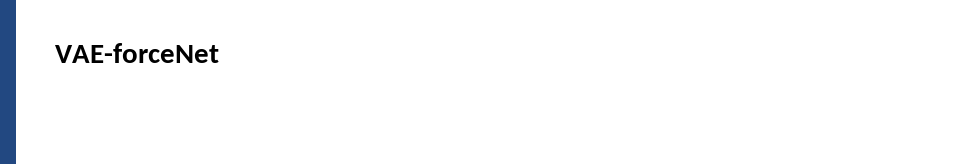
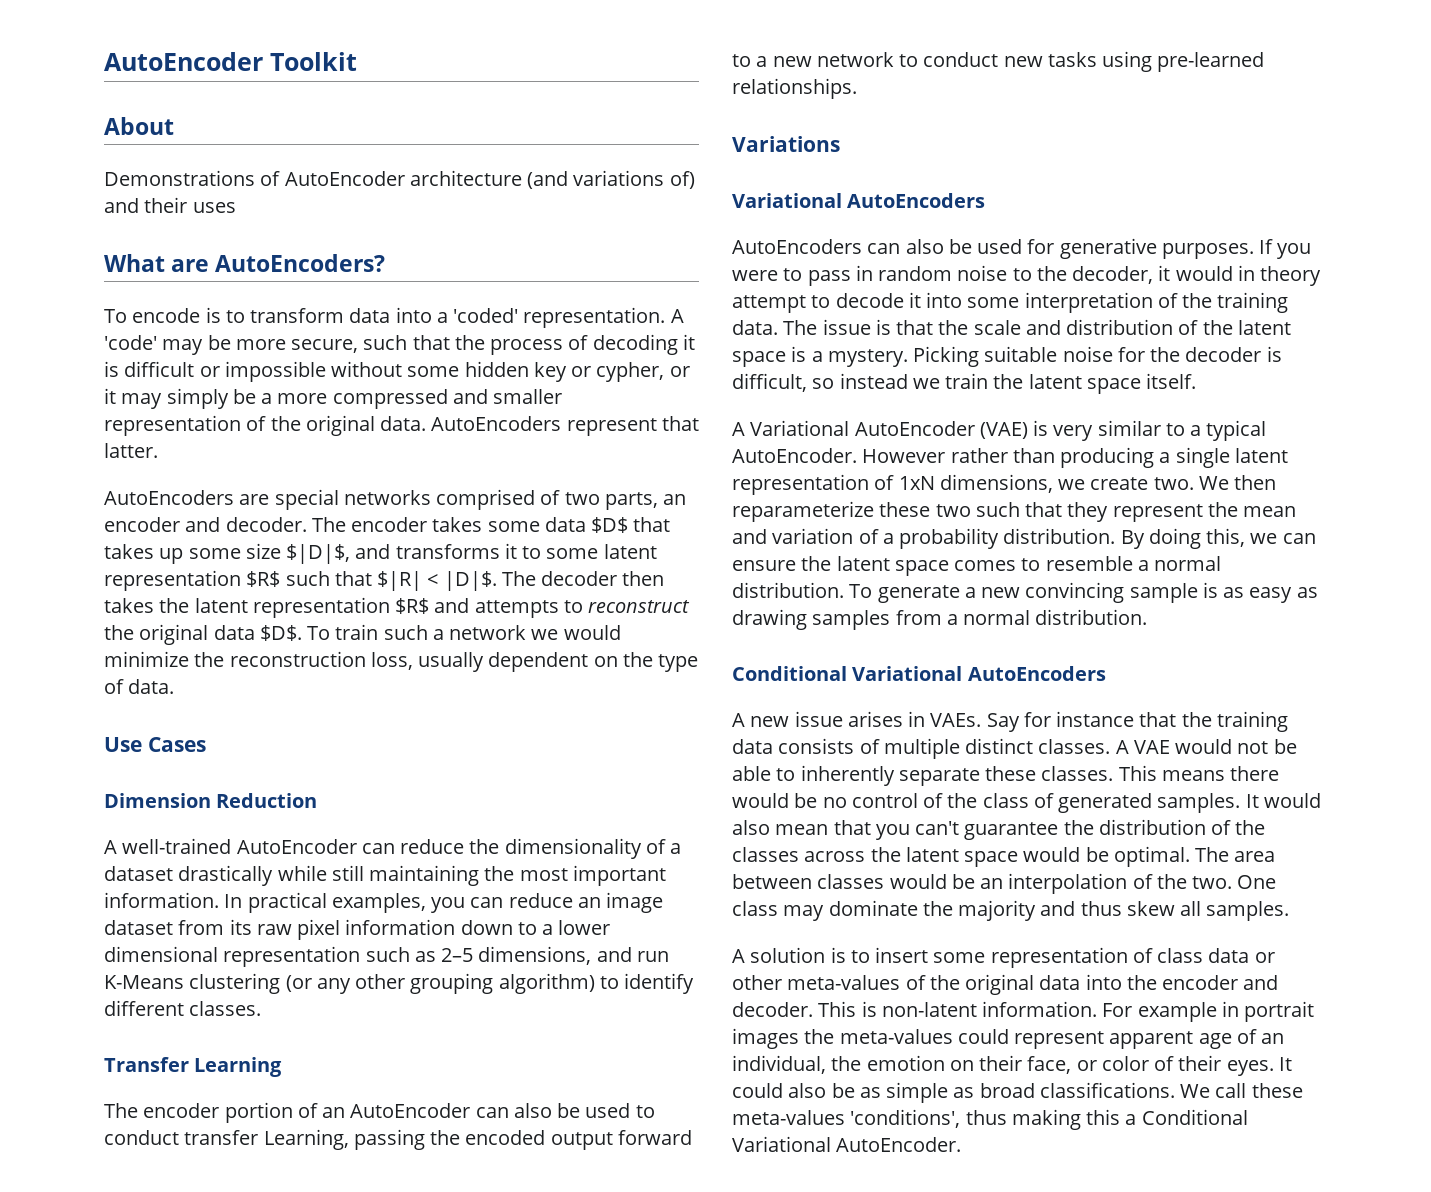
- VAE-forceNet
+ AutoEncoder Toolkit
+ About
+ Demonstrations of AutoEncoder architecture (and variations of) and their uses
+ What are AutoEncoders?
+ To encode is to transform data into a 'coded' representation. A 'code' may be more secure, such that the process of decoding it is difficult or impossible without some hidden key or cypher, or it may simply be a more compressed and smaller representation of the original data. AutoEncoders represent that latter.
+ AutoEncoders are special networks comprised of two parts, an encoder and decoder. The encoder takes some data $D$ that takes up some size $|D|$, and transforms it to some latent representation $R$ such that $|R| < |D|$. The decoder then takes the latent representation $R$ and attempts to reconstruct the original data $D$. To train such a network we would minimize the reconstruction loss, usually dependent on the type of data.
+ Use Cases
+ Dimension Reduction
+ A well-trained AutoEncoder can reduce the dimensionality of a dataset drastically while still maintaining the most important information. In practical examples, you can reduce an image dataset from its raw pixel information down to a lower dimensional representation such as 2–5 dimensions, and run K-Means clustering (or any other grouping algorithm) to identify different classes.
+ Transfer Learning
+ The encoder portion of an AutoEncoder can also be used to conduct transfer Learning, passing the encoded output forward to a new network to conduct new tasks using pre-learned relationships.
+ Variations
+ Variational AutoEncoders
+ AutoEncoders can also be used for generative purposes. If you were to pass in random noise to the decoder, it would in theory attempt to decode it into some interpretation of the training data. The issue is that the scale and distribution of the latent space is a mystery. Picking suitable noise for the decoder is difficult, so instead we train the latent space itself.
+ A Variational AutoEncoder (VAE) is very similar to a typical AutoEncoder. However rather than producing a single latent representation of 1xN dimensions, we create two. We then reparameterize these two such that they represent the mean and variation of a probability distribution. By doing this, we can ensure the latent space comes to resemble a normal distribution. To generate a new convincing sample is as easy as drawing samples from a normal distribution.
+ Conditional Variational AutoEncoders
+ A new issue arises in VAEs. Say for instance that the training data consists of multiple distinct classes. A VAE would not be able to inherently separate these classes. This means there would be no control of the class of generated samples. It would also mean that you can't guarantee the distribution of the classes across the latent space would be optimal. The area between classes would be an interpolation of the two. One class may dominate the majority and thus skew all samples.
+ A solution is to insert some representation of class data or other meta-values of the original data into the encoder and decoder. This is non-latent information. For example in portrait images the meta-values could represent apparent age of an individual, the emotion on their face, or color of their eyes. It could also be as simple as broad classifications. We call these meta-values 'conditions', thus making this a Conditional Variational AutoEncoder.

